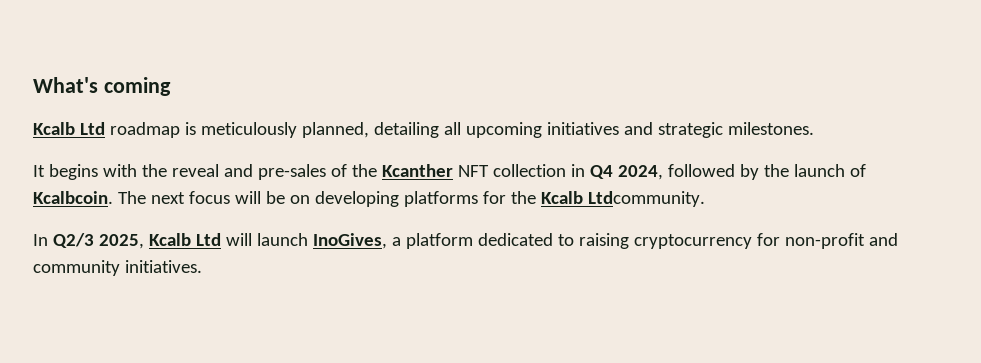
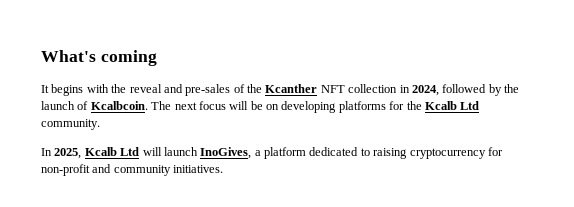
- Kcalb Ltd roadmap is meticulously planned, detailing all upcoming initiatives and strategic milestones.
- It begins with the reveal and pre-sales of the Kcanther NFT collection in Q4 2024, followed by the launch of Kcalbcoin.
+ It begins with the reveal and pre-sales of the Kcanther NFT collection in 2024, followed by the launch of Kcalbcoin.
- The next focus will be on developing platforms for the Kcalb Ltdcommunity.
+ The next focus will be on developing platforms for the Kcalb Ltd community.
- In Q2/3 2025, Kcalb Ltd will launch InoGives, a platform dedicated to raising cryptocurrency for non-profit and community initiatives.
+ In 2025, Kcalb Ltd will launch InoGives, a platform dedicated to raising cryptocurrency for non-profit and community initiatives.

